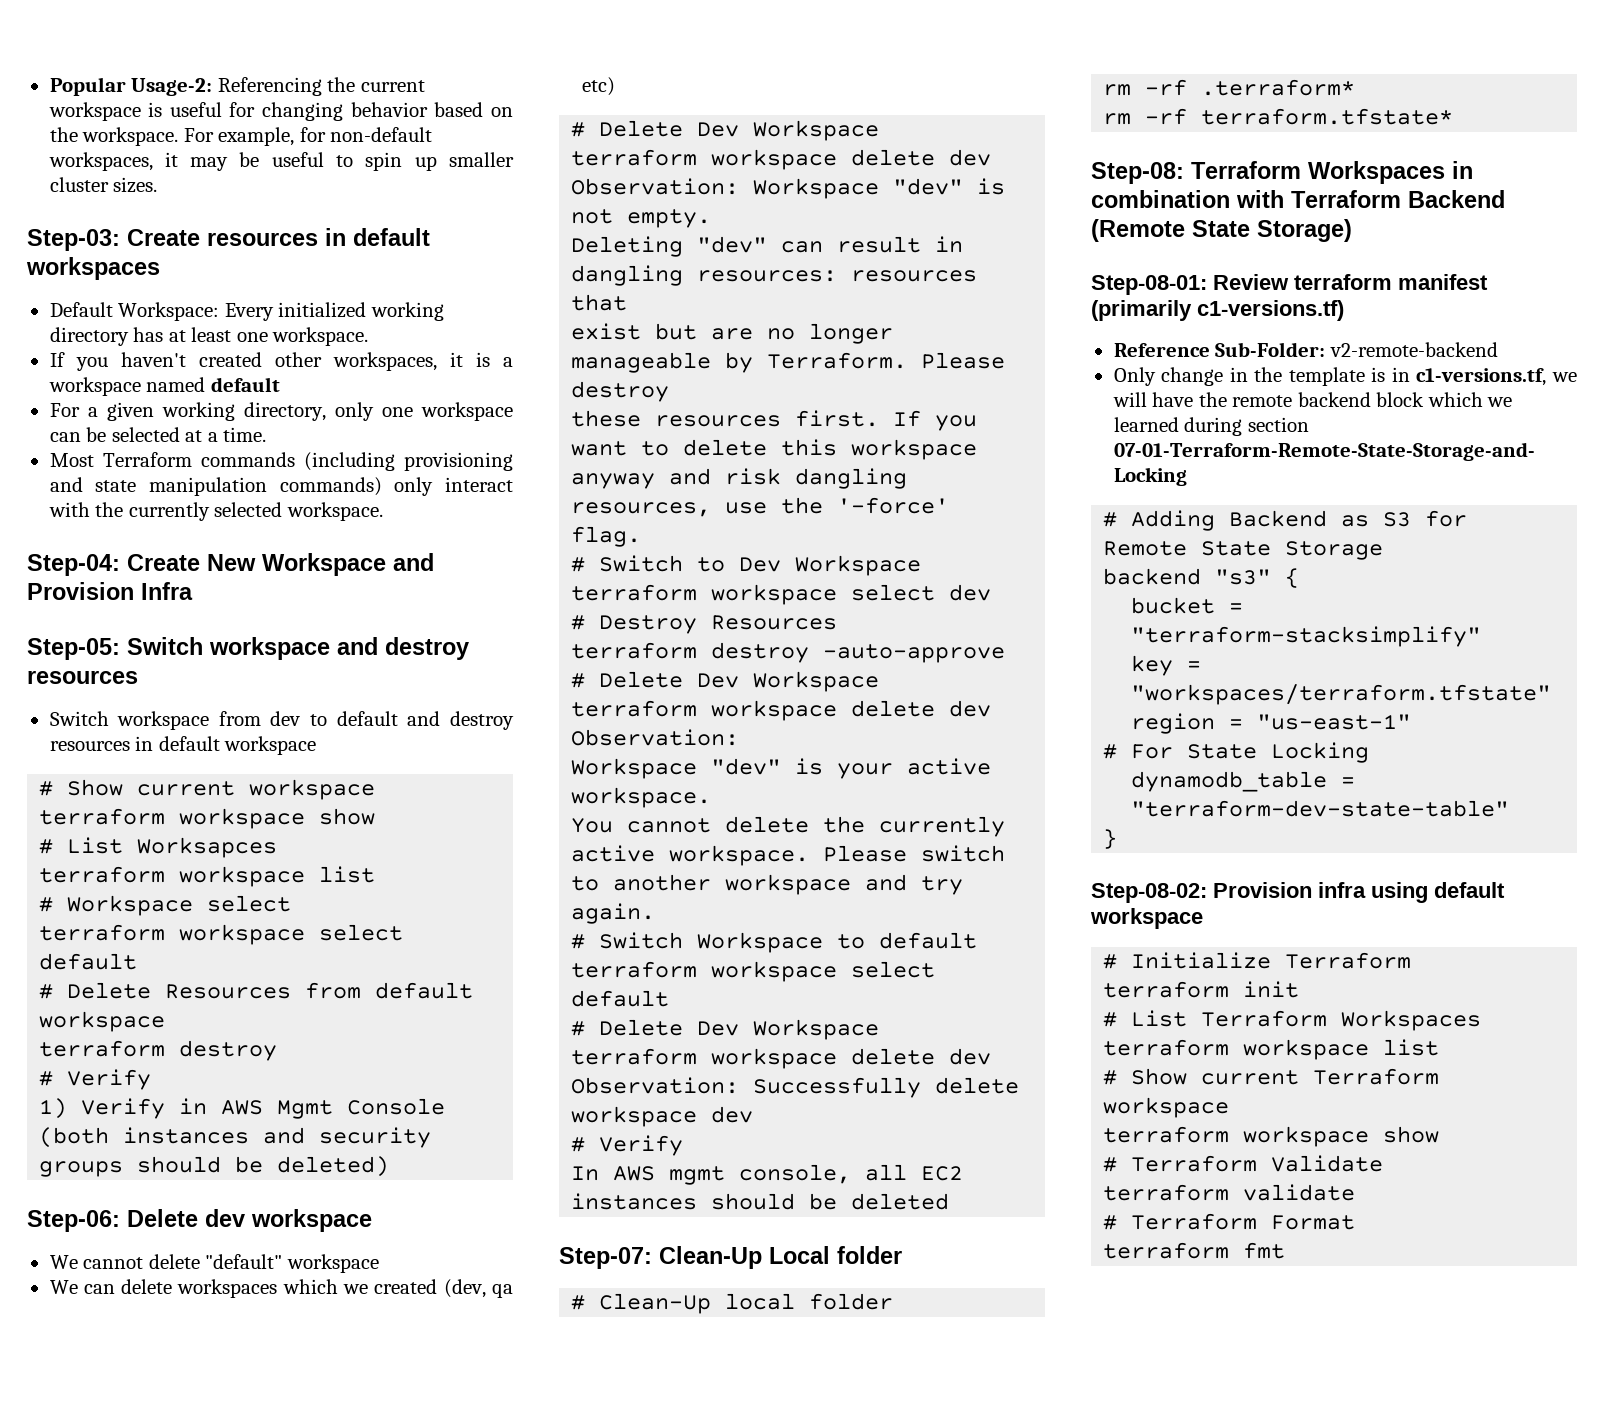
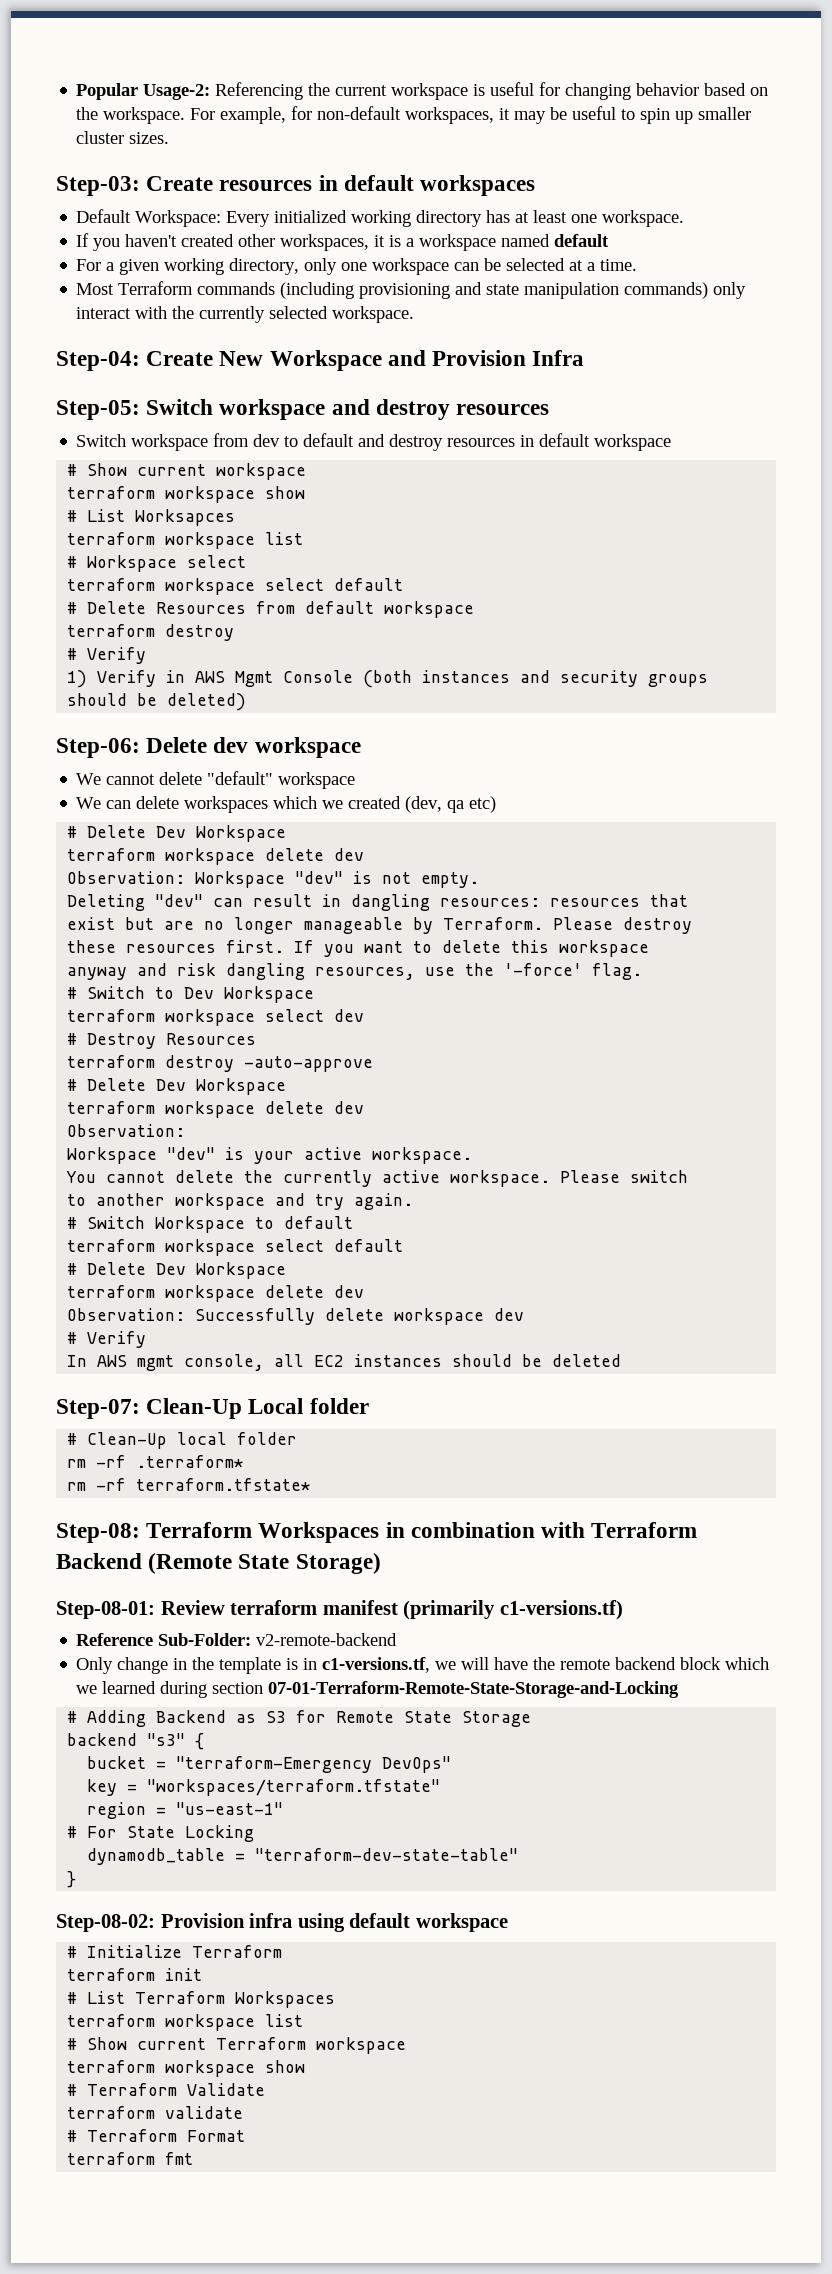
- bucket = "terraform-stacksimplify"
+ bucket = "terraform-Emergency DevOps"

